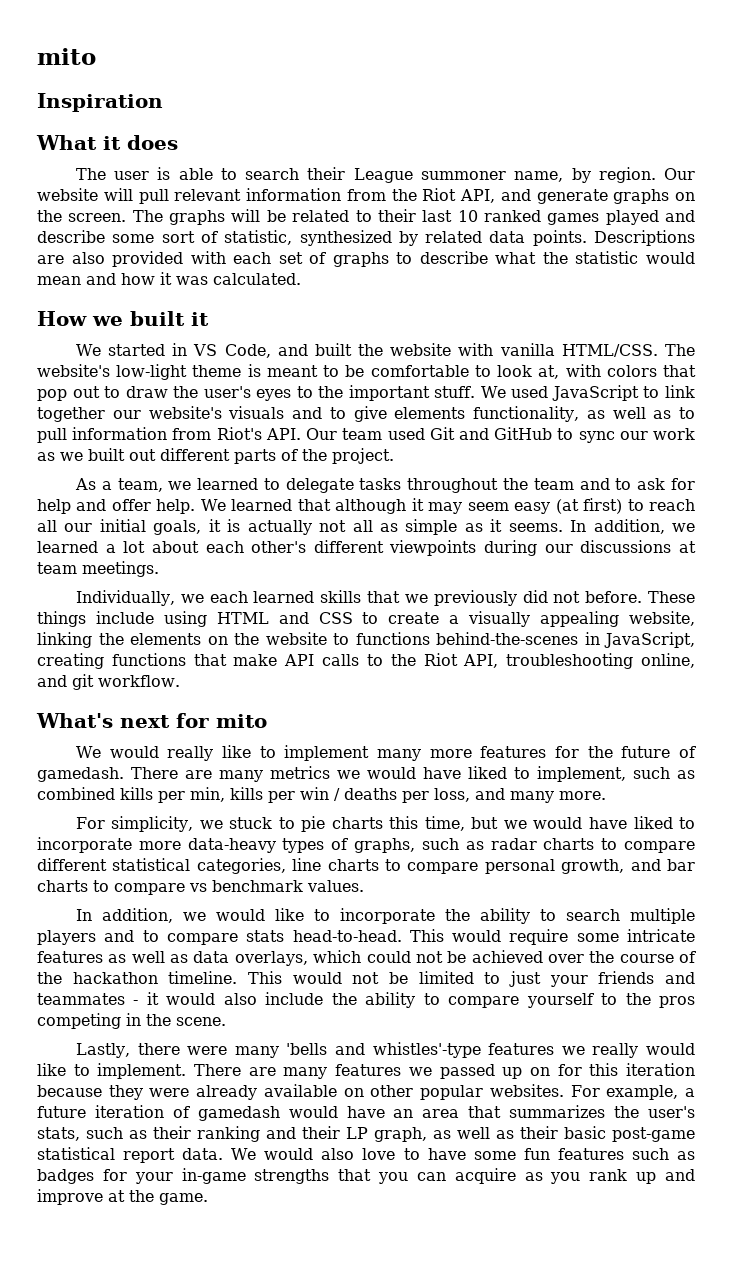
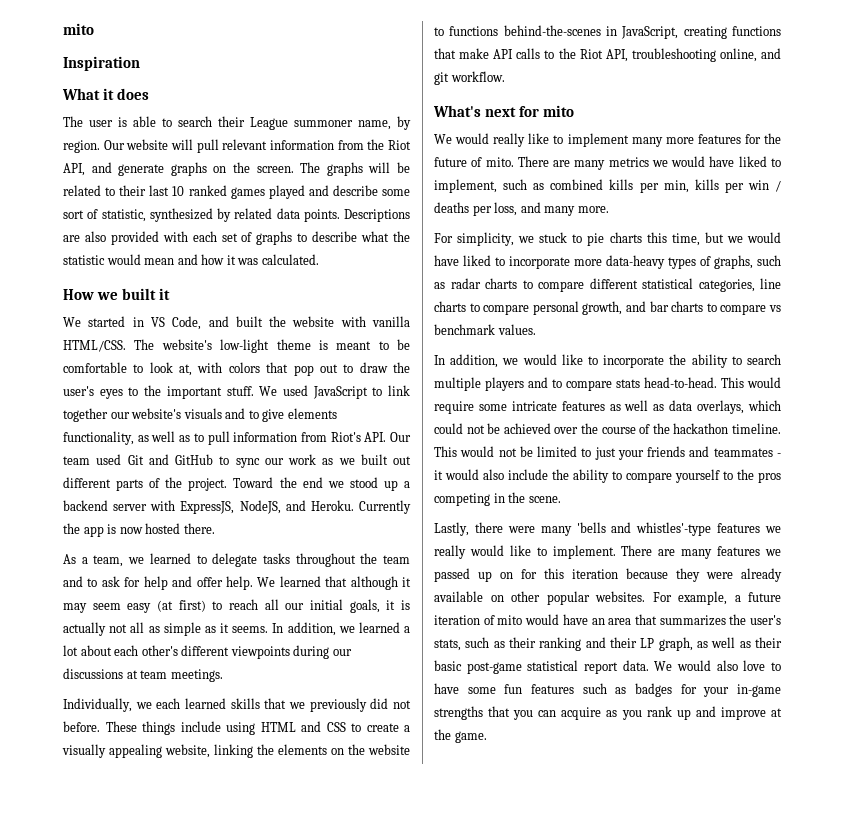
+ Toward the end we stood up a backend server with ExpressJS, NodeJS, and Heroku. Currently the app is now hosted there.
- We would really like to implement many more features for the future of gamedash.
+ We would really like to implement many more features for the future of mito.
- For example, a future iteration of gamedash would have an area that summarizes the user's stats, such as their ranking and their LP graph, as well as their basic post-game statistical report data.
+ For example, a future iteration of mito would have an area that summarizes the user's stats, such as their ranking and their LP graph, as well as their basic post-game statistical report data.

